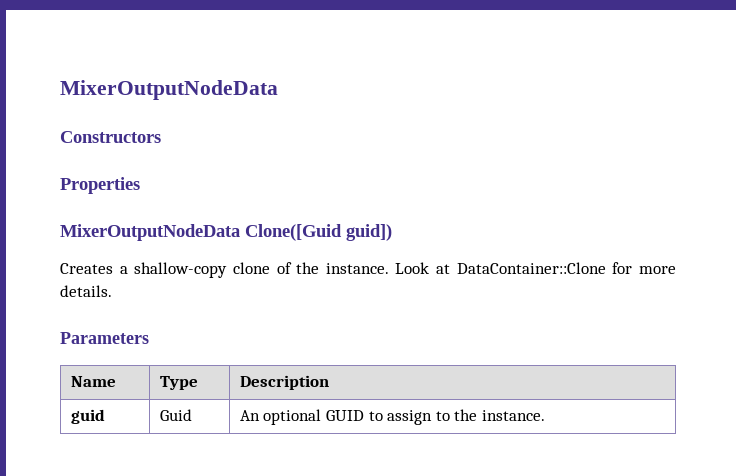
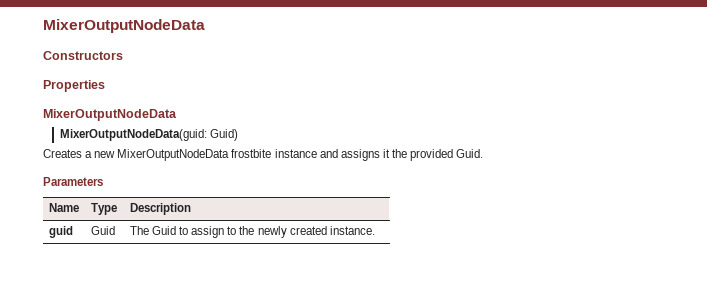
  Properties
- MixerOutputNodeData Clone([Guid guid])
+ MixerOutputNodeData
+ MixerOutputNodeData(guid: Guid)
- Creates a shallow-copy clone of the instance. Look at DataContainer::Clone for more details.
+ Creates a new MixerOutputNodeData frostbite instance and assigns it the provided Guid.
- guid | Guid | An optional GUID to assign to the instance.
+ guid | Guid | The Guid to assign to the newly created instance.

